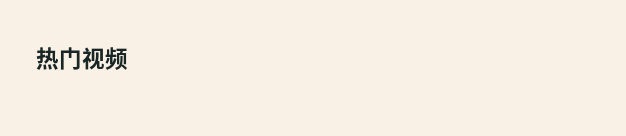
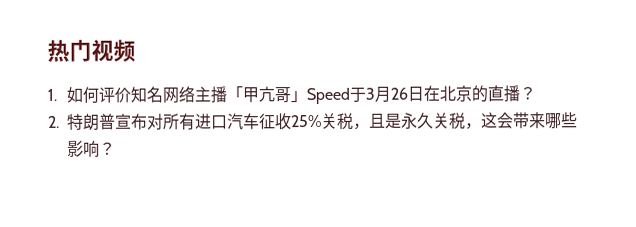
+ 1.如何评价知名网络主播「甲亢哥」Speed于3月26日在北京的直播？
+ 2.特朗普宣布对所有进口汽车征收25%关税，且是永久关税，这会带来哪些影响？

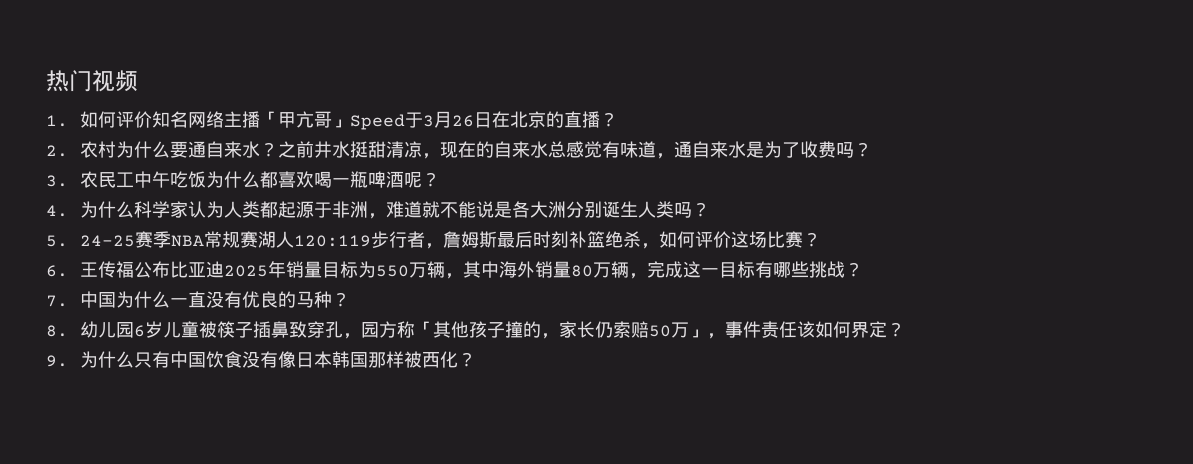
- 2.特朗普宣布对所有进口汽车征收25%关税，且是永久关税，这会带来哪些影响？
+ 2.农村为什么要通自来水？之前井水挺甜清凉，现在的自来水总感觉有味道，通自来水是为了收费吗？
+ 3.农民工中午吃饭为什么都喜欢喝一瓶啤酒呢？
+ 4.为什么科学家认为人类都起源于非洲，难道就不能说是各大洲分别诞生人类吗？
+ 5. 24-25赛季NBA常规赛湖人120:119步行者，詹姆斯最后时刻补篮绝杀，如何评价这场比赛？
+ 6.王传福公布比亚迪2025年销量目标为550万辆，其中海外销量80万辆，完成这一目标有哪些挑战？
+ 7.中国为什么一直没有优良的马种？
+ 8.幼儿园6岁儿童被筷子插鼻致穿孔，园方称「其他孩子撞的，家长仍索赔50万」，事件责任该如何界定？
+ 9.为什么只有中国饮食没有像日本韩国那样被西化？

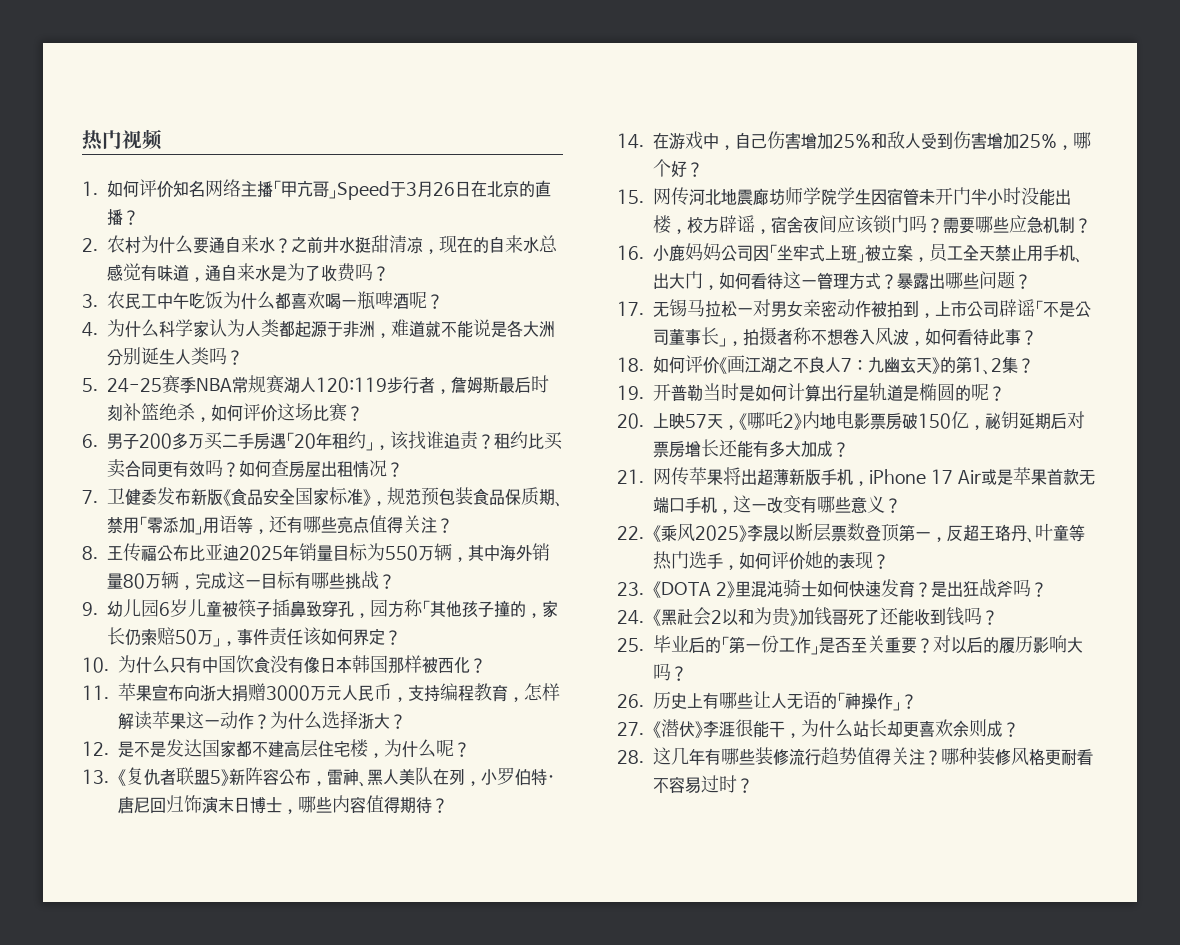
- 6.王传福公布比亚迪2025年销量目标为550万辆，其中海外销量80万辆，完成这一目标有哪些挑战？
+ 6.男子200多万买二手房遇「20年租约」，该找谁追责？租约比买卖合同更有效吗？如何查房屋出租情况？
+ 7.卫健委发布新版《食品安全国家标准》，规范预包装食品保质期、禁用「零添加」用语等，还有哪些亮点值得关注？
+ 8.王传福公布比亚迪2025年销量目标为550万辆，其中海外销量80万辆，完成这一目标有哪些挑战？
- 7.中国为什么一直没有优良的马种？
- 8.幼儿园6岁儿童被筷子插鼻致穿孔，园方称「其他孩子撞的，家长仍索赔50万」，事件责任该如何界定？
+ 9.幼儿园6岁儿童被筷子插鼻致穿孔，园方称「其他孩子撞的，家长仍索赔50万」，事件责任该如何界定？
- 9.为什么只有中国饮食没有像日本韩国那样被西化？
+ 10.为什么只有中国饮食没有像日本韩国那样被西化？
+ 11.苹果宣布向浙大捐赠3000万元人民币，支持编程教育，怎样解读苹果这一动作？为什么选择浙大？
+ 12.是不是发达国家都不建高层住宅楼，为什么呢？
+ 13.《复仇者联盟5》新阵容公布，雷神、黑人美队在列，小罗伯特·唐尼回归饰演末日博士，哪些内容值得期待？
+ 14.在游戏中，自己伤害增加25%和敌人受到伤害增加25%，哪个好？
+ 15.网传河北地震廊坊师学院学生因宿管未开门半小时没能出楼，校方辟谣，宿舍夜间应该锁门吗？需要哪些应急机制？
+ 16.小鹿妈妈公司因「坐牢式上班」被立案，员工全天禁止用手机、出大门，如何看待这一管理方式？暴露出哪些问题？
+ 17.无锡马拉松一对男女亲密动作被拍到，上市公司辟谣「不是公司董事长」，拍摄者称不想卷入风波，如何看待此事？
+ 18.如何评价《画江湖之不良人7：九幽玄天》的第1、2集？
+ 19.开普勒当时是如何计算出行星轨道是椭圆的呢？
+ 20.上映57天，《哪吒2》内地电影票房破150亿，秘钥延期后对票房增长还能有多大加成？
+ 21.网传苹果将出超薄新版手机，iPhone 17 Air或是苹果首款无端口手机，这一改变有哪些意义？
+ 22.《乘风2025》李晟以断层票数登顶第一，反超王珞丹、叶童等热门选手，如何评价她的表现？
+ 23.《DOTA 2》里混沌骑士如何快速发育？是出狂战斧吗？
+ 24.《黑社会2以和为贵》加钱哥死了还能收到钱吗？
+ 25.毕业后的「第一份工作」是否至关重要？对以后的履历影响大吗？
+ 26.历史上有哪些让人无语的「神操作」？
+ 27.《潜伏》李涯很能干，为什么站长却更喜欢余则成？
+ 28.这几年有哪些装修流行趋势值得关注？哪种装修风格更耐看不容易过时？

